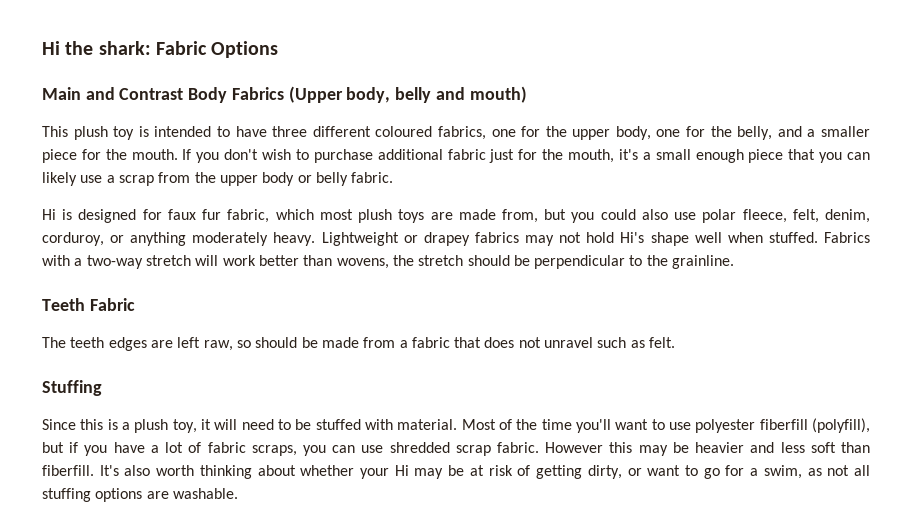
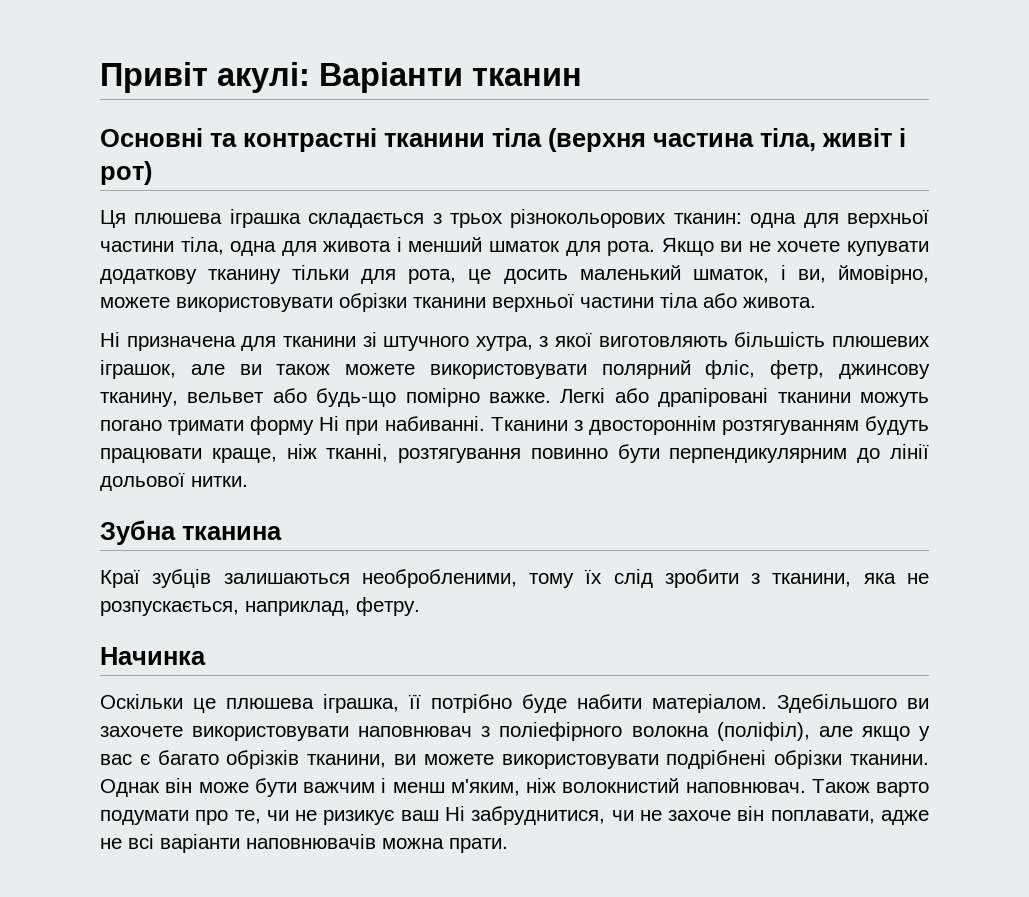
- Hi the shark: Fabric Options
- Main and Contrast Body Fabrics (Upper body, belly and mouth)
- This plush toy is intended to have three different coloured fabrics, one for the upper body, one for the belly, and a smaller piece for the mouth. If you don't wish to purchase additional fabric just for the mouth, it's a small enough piece that you can likely use a scrap from the upper body or belly fabric.
- Hi is designed for faux fur fabric, which most plush toys are made from, but you could also use polar fleece, felt, denim, corduroy, or anything moderately heavy. Lightweight or drapey fabrics may not hold Hi's shape well when stuffed. Fabrics with a two-way stretch will work better than wovens, the stretch should be perpendicular to the grainline.
- Teeth Fabric
- The teeth edges are left raw, so should be made from a fabric that does not unravel such as felt.
- Stuffing
- Since this is a plush toy, it will need to be stuffed with material. Most of the time you'll want to use polyester fiberfill (polyfill), but if you have a lot of fabric scraps, you can use shredded scrap fabric. However this may be heavier and less soft than fiberfill. It's also worth thinking about whether your Hi may be at risk of getting dirty, or want to go for a swim, as not all stuffing options are washable.
+ Привіт акулі: Варіанти тканин
+ Основні та контрастні тканини тіла (верхня частина тіла, живіт і рот)
+ Ця плюшева іграшка складається з трьох різнокольорових тканин: одна для верхньої частини тіла, одна для живота і менший шматок для рота. Якщо ви не хочете купувати додаткову тканину тільки для рота, це досить маленький шматок, і ви, ймовірно, можете використовувати обрізки тканини верхньої частини тіла або живота.
+ Hi призначена для тканини зі штучного хутра, з якої виготовляють більшість плюшевих іграшок, але ви також можете використовувати полярний фліс, фетр, джинсову тканину, вельвет або будь-що помірно важке. Легкі або драпіровані тканини можуть погано тримати форму Hi при набиванні. Тканини з двостороннім розтягуванням будуть працювати краще, ніж тканні, розтягування повинно бути перпендикулярним до лінії дольової нитки.
+ Зубна тканина
+ Краї зубців залишаються необробленими, тому їх слід зробити з тканини, яка не розпускається, наприклад, фетру.
+ Начинка
+ Оскільки це плюшева іграшка, її потрібно буде набити матеріалом. Здебільшого ви захочете використовувати наповнювач з поліефірного волокна (поліфіл), але якщо у вас є багато обрізків тканини, ви можете використовувати подрібнені обрізки тканини. Однак він може бути важчим і менш м'яким, ніж волокнистий наповнювач. Також варто подумати про те, чи не ризикує ваш Hi забруднитися, чи не захоче він поплавати, адже не всі варіанти наповнювачів можна прати.

